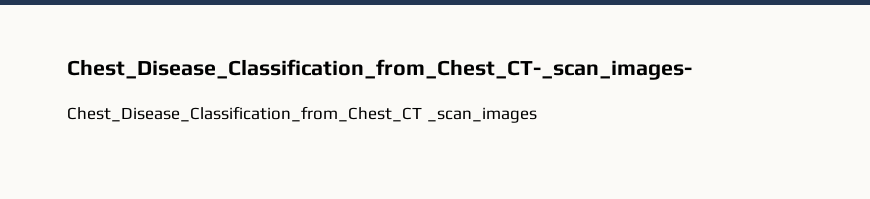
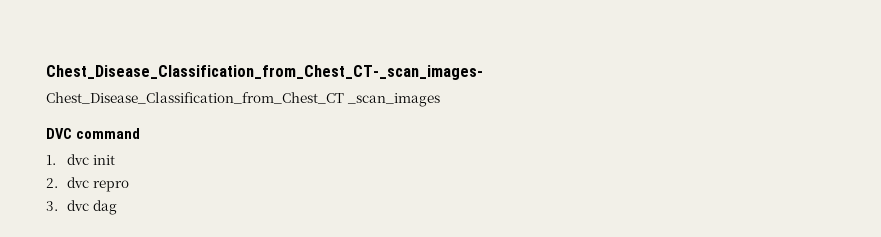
+ DVC command
+ 1. dvc init
+ 2. dvc repro
+ 3. dvc dag

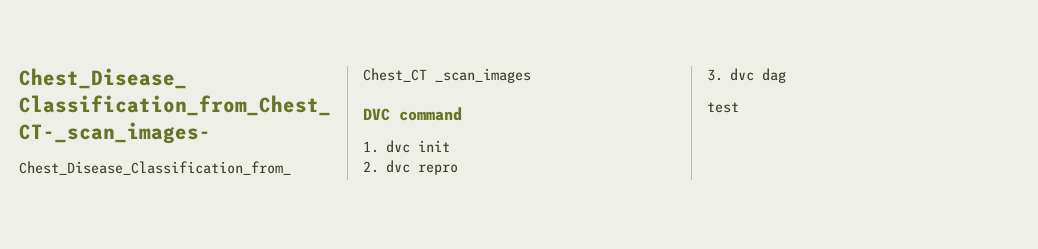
+ test

